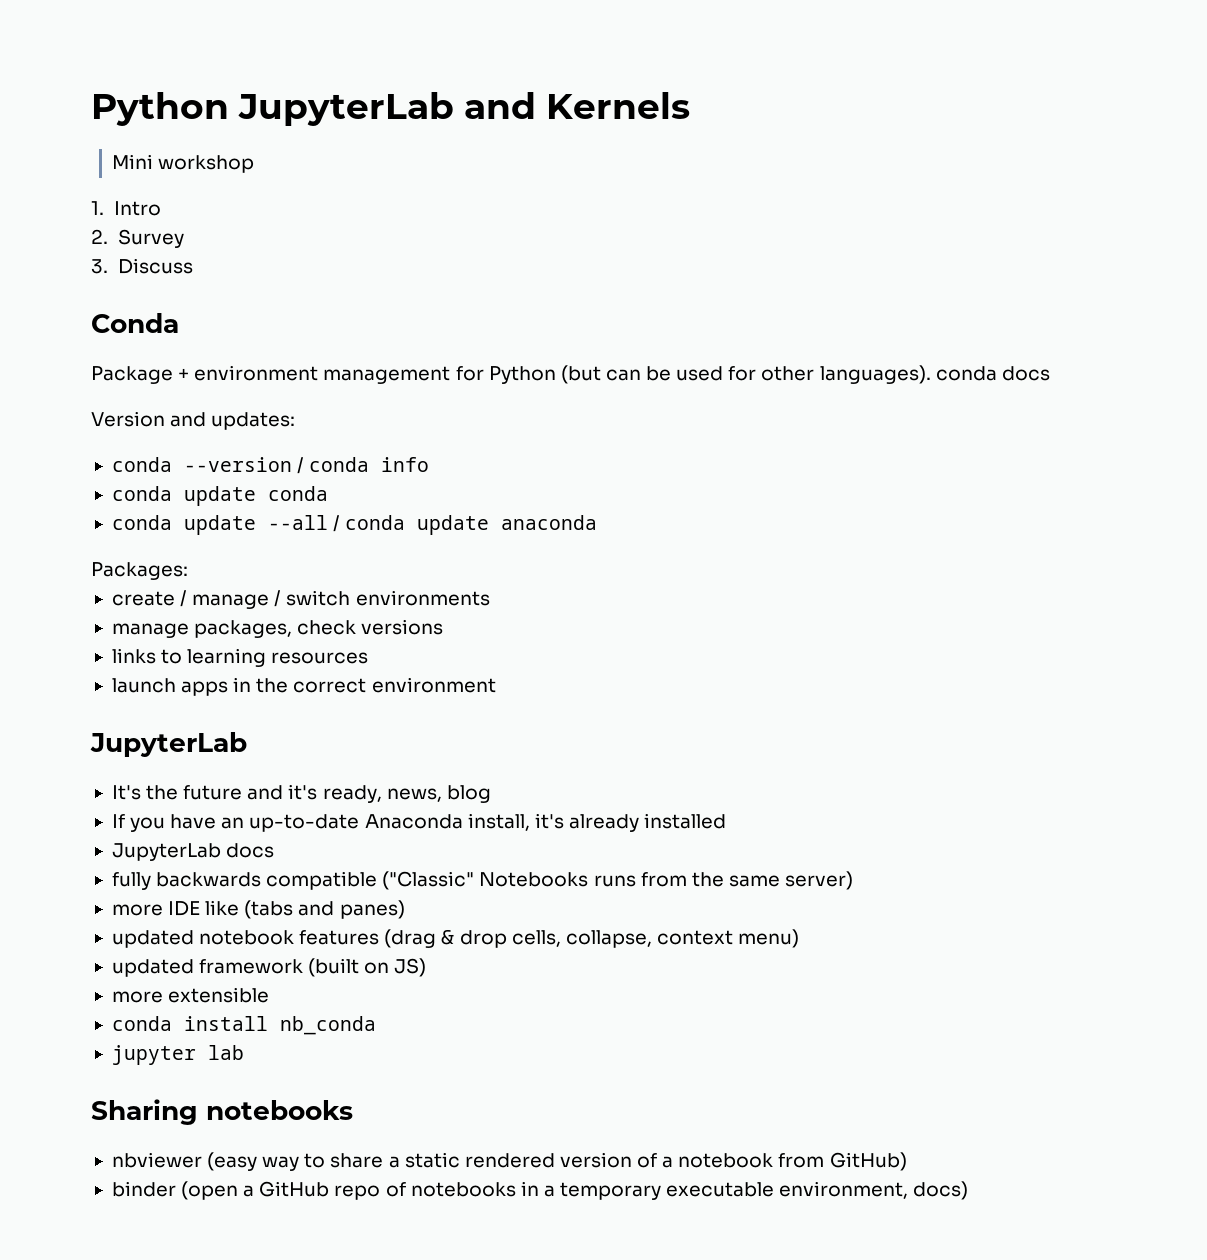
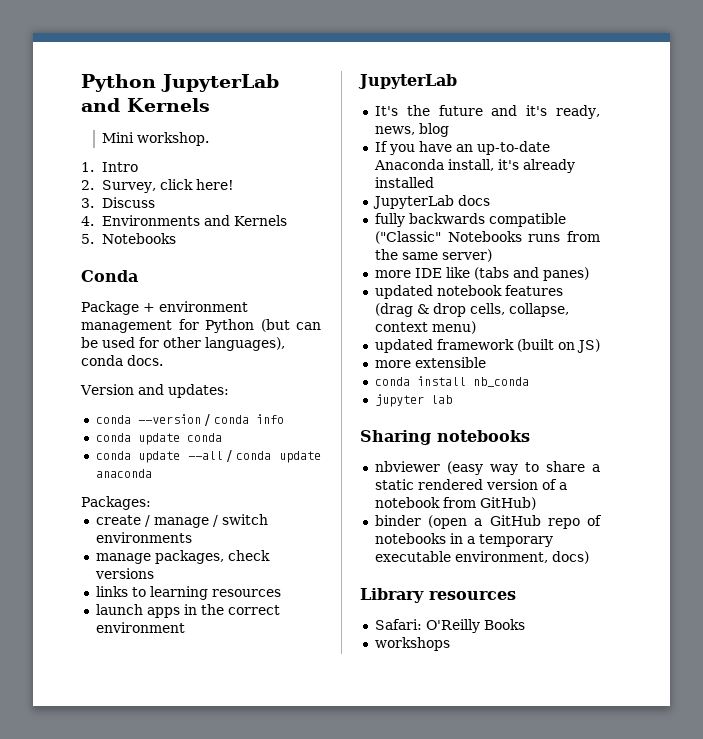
- Mini workshop
+ Mini workshop.
- 2. Survey
+ 2. Survey, click here!
+ 4. Environments and Kernels
+ 5. Notebooks
- Package + environment management for Python (but can be used for other languages). conda docs
+ Package + environment management for Python (but can be used for other languages), conda docs.
+ Library resources
+ Safari: O'Reilly Books
+ workshops

